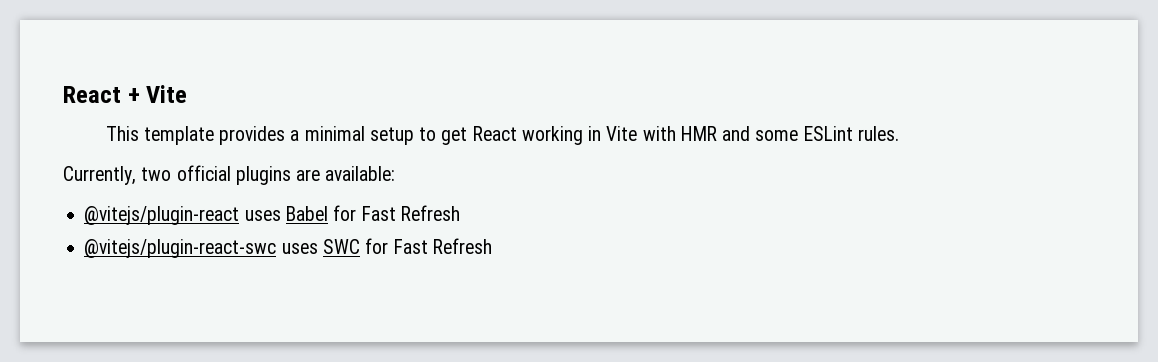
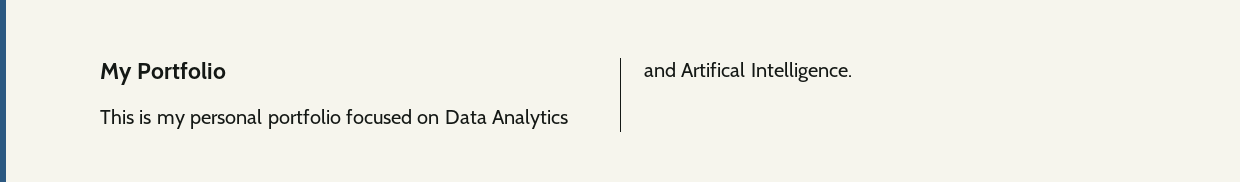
- React + Vite
- This template provides a minimal setup to get React working in Vite with HMR and some ESLint rules.
- Currently, two official plugins are available:
- @vitejs/plugin-react uses Babel for Fast Refresh
- @vitejs/plugin-react-swc uses SWC for Fast Refresh
+ My Portfolio
+ This is my personal portfolio focused on Data Analytics and Artifical Intelligence.

